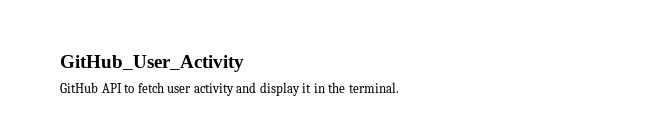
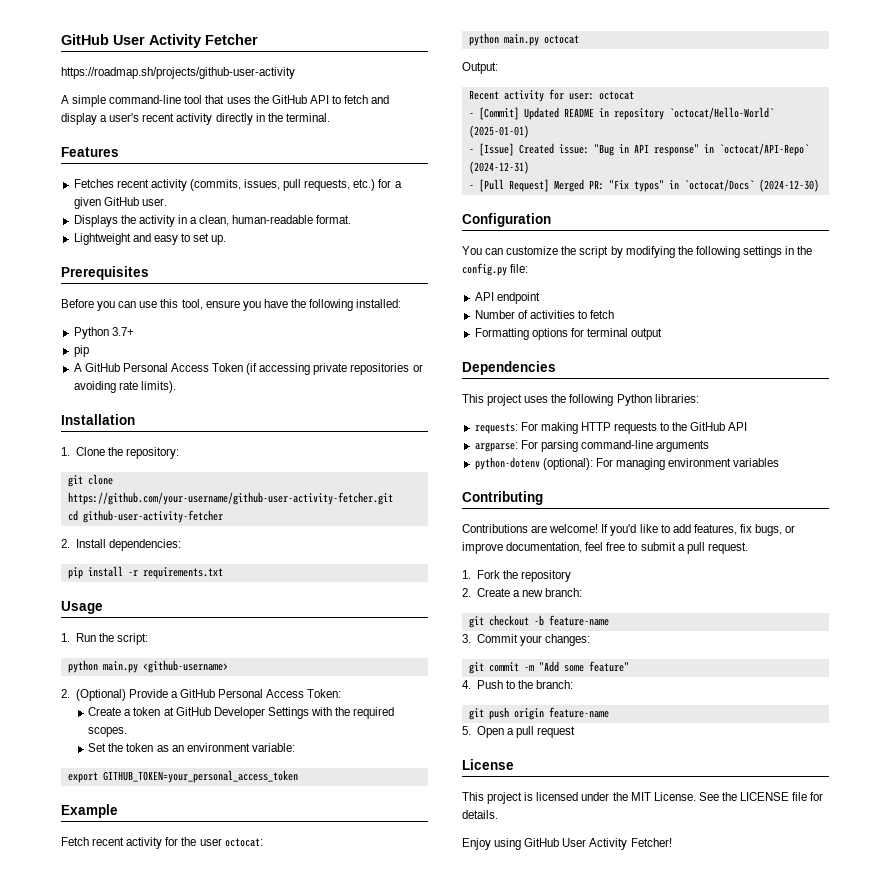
- GitHub_User_Activity
- GitHub API to fetch user activity and display it in the terminal.
+ GitHub User Activity Fetcher
+ https://roadmap.sh/projects/github-user-activity
+ A simple command-line tool that uses the GitHub API to fetch and display a user's recent activity directly in the terminal.
+ Features
+ Fetches recent activity (commits, issues, pull requests, etc.) for a given GitHub user.
+ Displays the activity in a clean, human-readable format.
+ Lightweight and easy to set up.
+ Prerequisites
+ Before you can use this tool, ensure you have the following installed:
+ Python 3.7+
+ pip
+ A GitHub Personal Access Token (if accessing private repositories or avoiding rate limits).
+ Installation
+ 1. Clone the repository:
+ git clone https://github.com/your-username/github-user-activity-fetcher.git
+ cd github-user-activity-fetcher
+ 2. Install dependencies:
+ pip install -r requirements.txt
+ Usage
+ 1. Run the script:
+ python main.py <github-username>
+ 2. (Optional) Provide a GitHub Personal Access Token:
+ Create a token at GitHub Developer Settings with the required scopes.
+ Set the token as an environment variable:
+ export GITHUB_TOKEN=your_personal_access_token
+ Example
+ Fetch recent activity for the user octocat:
+ python main.py octocat
+ Output:
+ Recent activity for user: octocat
+ - [Commit] Updated README in repository `octocat/Hello-World` (2025-01-01)
+ - [Issue] Created issue: "Bug in API response" in `octocat/API-Repo` (2024-12-31)
+ - [Pull Request] Merged PR: "Fix typos" in `octocat/Docs` (2024-12-30)
+ Configuration
+ You can customize the script by modifying the following settings in the config.py file:
+ API endpoint
+ Number of activities to fetch
+ Formatting options for terminal output
+ Dependencies
+ This project uses the following Python libraries:
+ requests: For making HTTP requests to the GitHub API
+ argparse: For parsing command-line arguments
+ python-dotenv (optional): For managing environment variables
+ Contributing
+ Contributions are welcome! If you'd like to add features, fix bugs, or improve documentation, feel free to submit a pull request.
+ 1. Fork the repository
+ 2. Create a new branch:
+ git checkout -b feature-name
+ 3. Commit your changes:
+ git commit -m "Add some feature"
+ 4. Push to the branch:
+ git push origin feature-name
+ 5. Open a pull request
+ License
+ This project is licensed under the MIT License. See the LICENSE file for details.
+ Enjoy using GitHub User Activity Fetcher!

